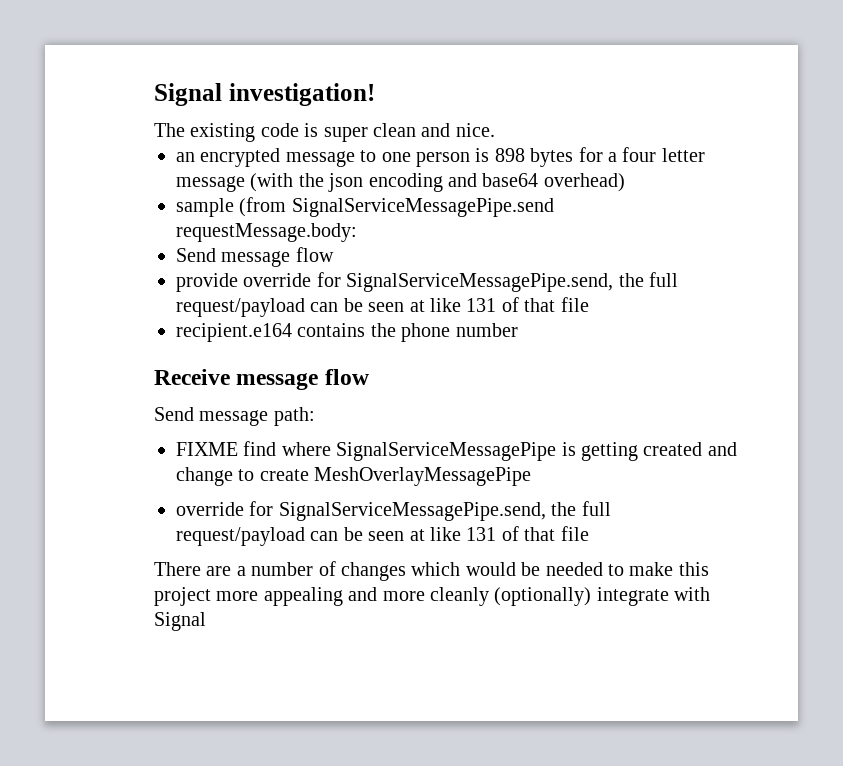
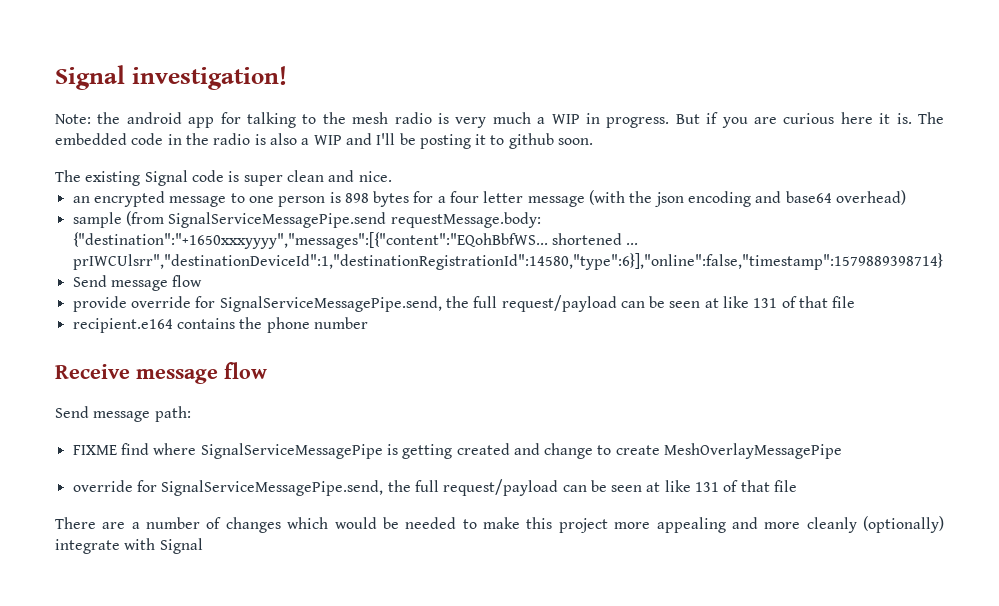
+ Note: the android app for talking to the mesh radio is very much a WIP in progress. But if you are curious here it is. The embedded code in the radio is also a WIP and I'll be posting it to github soon.
- The existing code is super clean and nice.
+ The existing Signal code is super clean and nice.
- sample (from SignalServiceMessagePipe.send requestMessage.body:
+ sample (from SignalServiceMessagePipe.send requestMessage.body: {"destination":"+1650xxxyyyy","messages":[{"content":"EQohBbfWS... shortened ... prIWCUlsrr","destinationDeviceId":1,"destinationRegistrationId":14580,"type":6}],"online":false,"timestamp":1579889398714}

